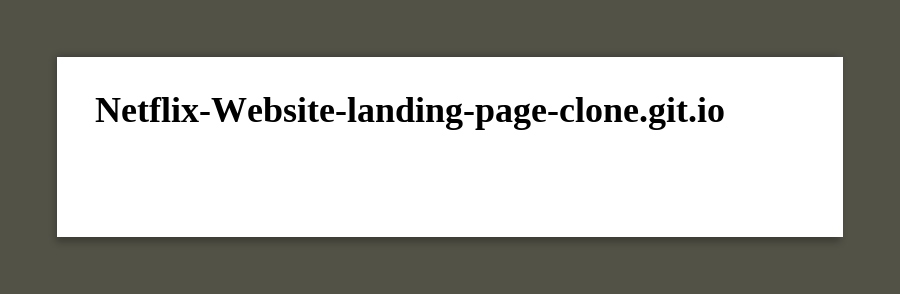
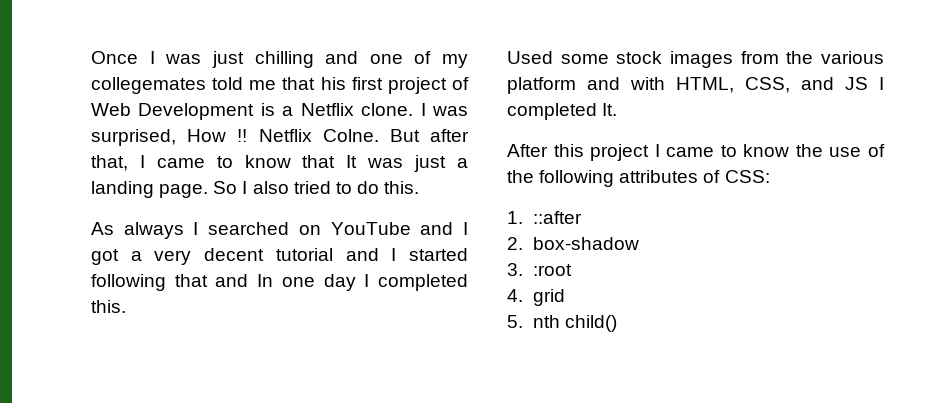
- Netflix-Website-landing-page-clone.git.io
+ Once I was just chilling and one of my collegemates told me that his first project of Web Development is a Netflix clone. I was surprised, How !! Netflix Colne. But after that, I came to know that It was just a landing page. So I also tried to do this.
+ As always I searched on YouTube and I got a very decent tutorial and I started following that and In one day I completed this.
+ Used some stock images from the various platform and with HTML, CSS, and JS I completed It.
+ After this project I came to know the use of the following attributes of CSS:
+ 1. ::after
+ 2. box-shadow
+ 3. :root
+ 4. grid
+ 5. nth child()

